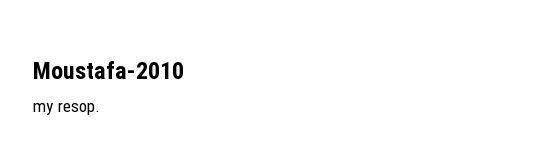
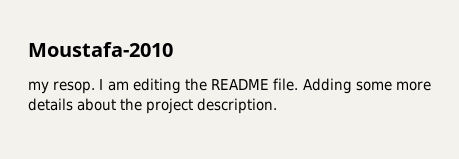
+ I am editing the README file. Adding some more details about the project description.

